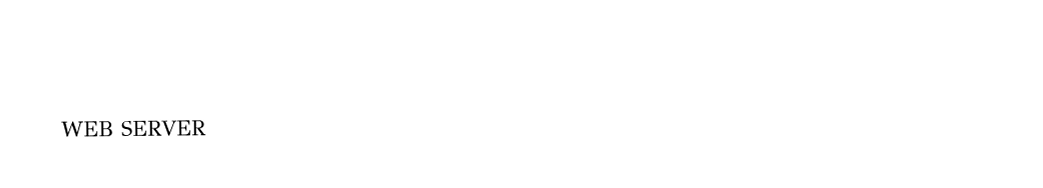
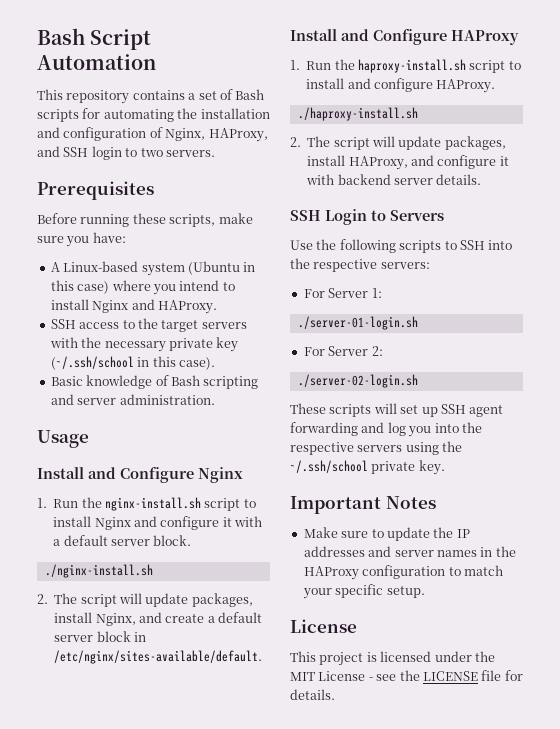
- WEB SERVER
+ Bash Script Automation
+ This repository contains a set of Bash scripts for automating the installation and configuration of Nginx, HAProxy, and SSH login to two servers.
+ Prerequisites
+ Before running these scripts, make sure you have:
+ A Linux-based system (Ubuntu in this case) where you intend to install Nginx and HAProxy.
+ SSH access to the target servers with the necessary private key (~/.ssh/school in this case).
+ Basic knowledge of Bash scripting and server administration.
+ Usage
+ Install and Configure Nginx
+ 1. Run the nginx-install.sh script to install Nginx and configure it with a default server block.
+ ./nginx-install.sh
+ 2. The script will update packages, install Nginx, and create a default server block in /etc/nginx/sites-available/default.
+ Install and Configure HAProxy
+ 1. Run the haproxy-install.sh script to install and configure HAProxy.
+ ./haproxy-install.sh
+ 2. The script will update packages, install HAProxy, and configure it with backend server details.
+ SSH Login to Servers
+ Use the following scripts to SSH into the respective servers:
+ For Server 1:
+ ./server-01-login.sh
+ For Server 2:
+ ./server-02-login.sh
+ These scripts will set up SSH agent forwarding and log you into the respective servers using the ~/.ssh/school private key.
+ Important Notes
+ Make sure to update the IP addresses and server names in the HAProxy configuration to match your specific setup.
+ License
+ This project is licensed under the MIT License - see the LICENSE file for details.

